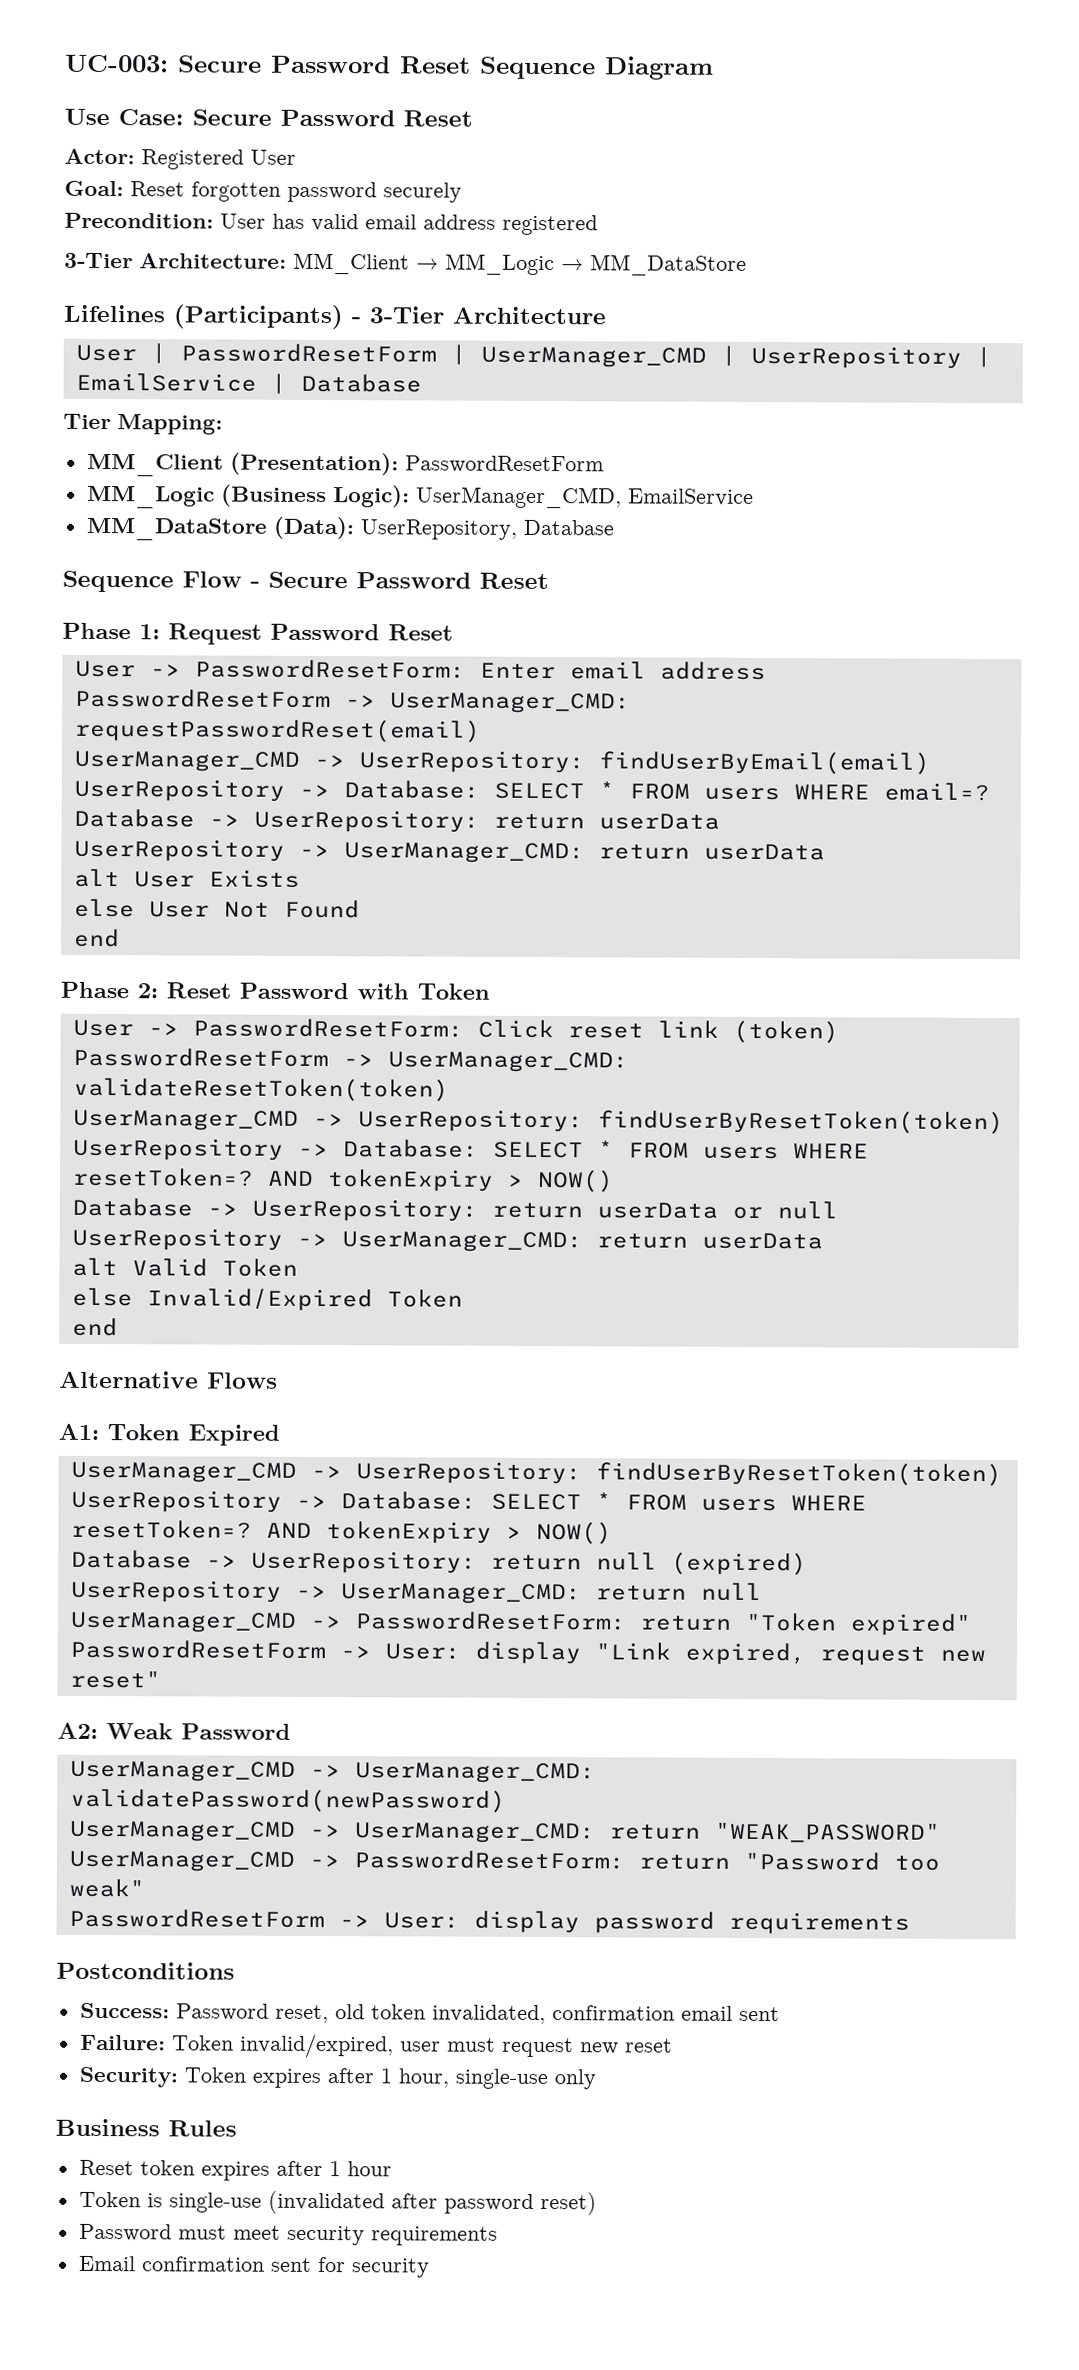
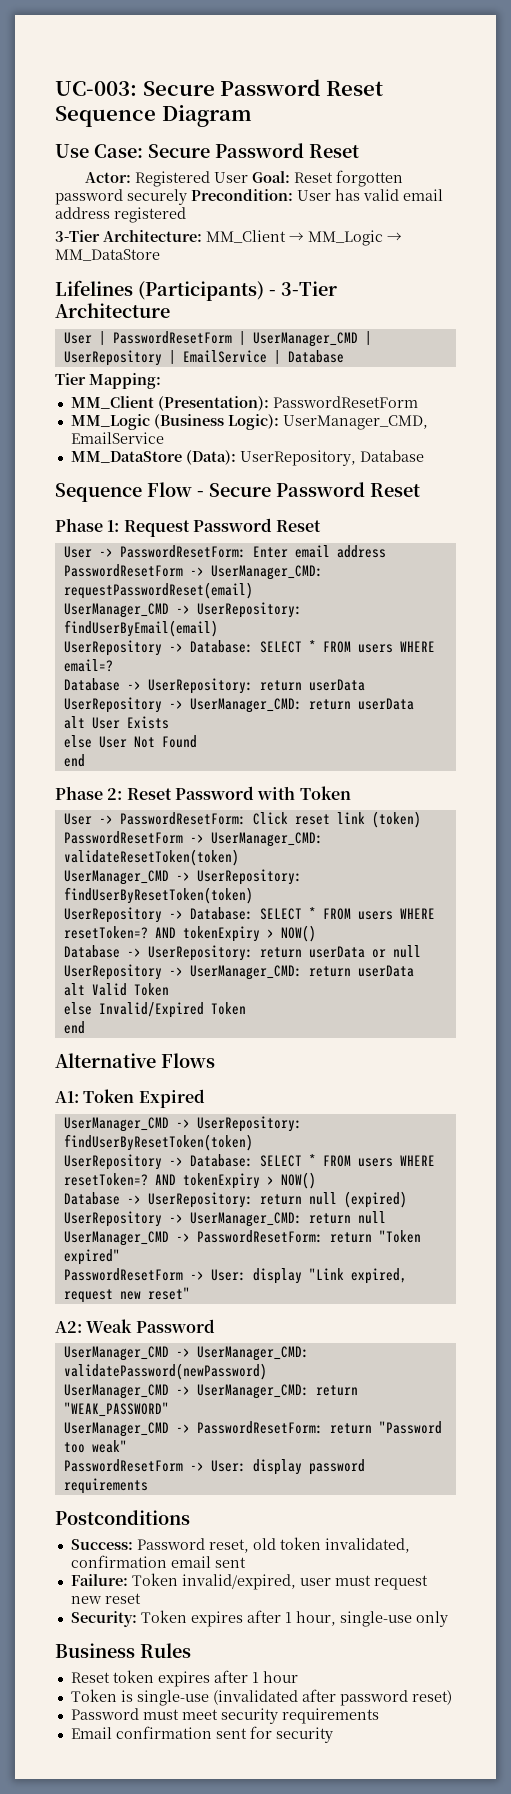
- Actor: Registered User
- Goal: Reset forgotten password securely
- Precondition: User has valid email address registered
+ Actor: Registered User Goal: Reset forgotten password securely Precondition: User has valid email address registered

